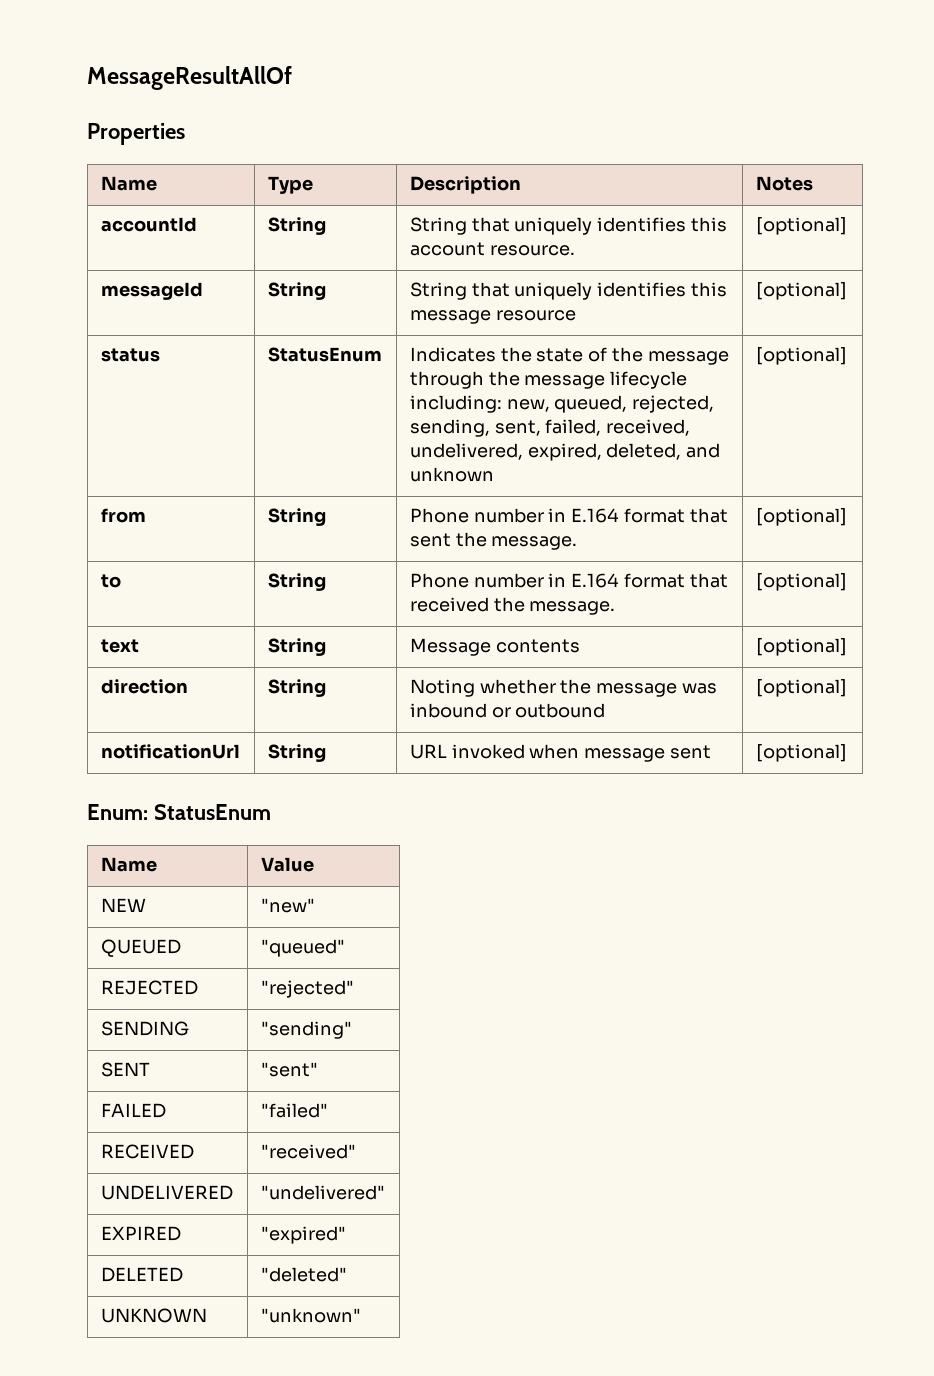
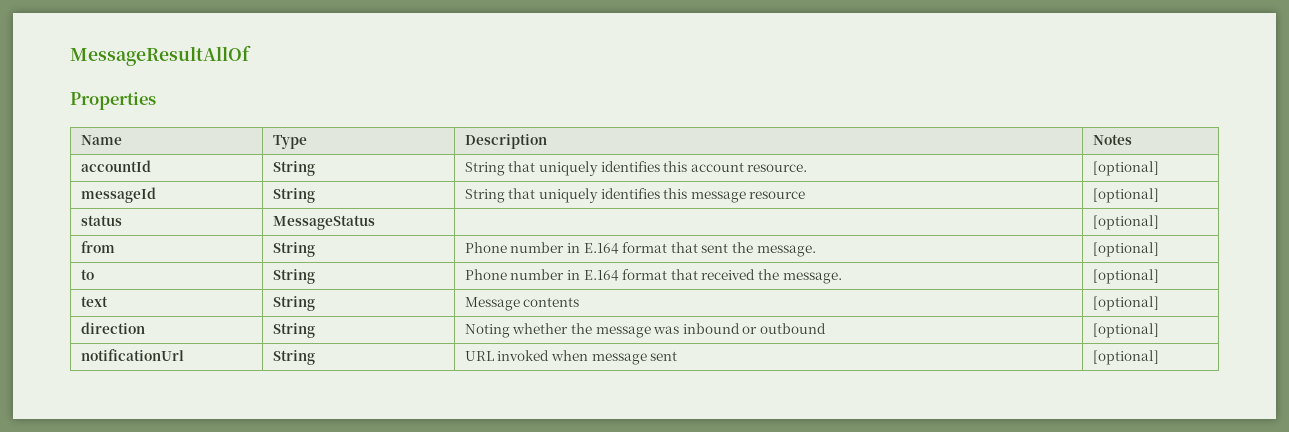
- status | StatusEnum | Indicates the state of the message through the message lifecycle including: new, queued, rejected, sending, sent, failed, received, undelivered, expired, deleted, and unknown | [optional]
+ status | MessageStatus | | [optional]
- Enum: StatusEnum
- Name | Value
- NEW | "new"
- QUEUED | "queued"
- REJECTED | "rejected"
- SENDING | "sending"
- SENT | "sent"
- FAILED | "failed"
- RECEIVED | "received"
- UNDELIVERED | "undelivered"
- EXPIRED | "expired"
- DELETED | "deleted"
- UNKNOWN | "unknown"

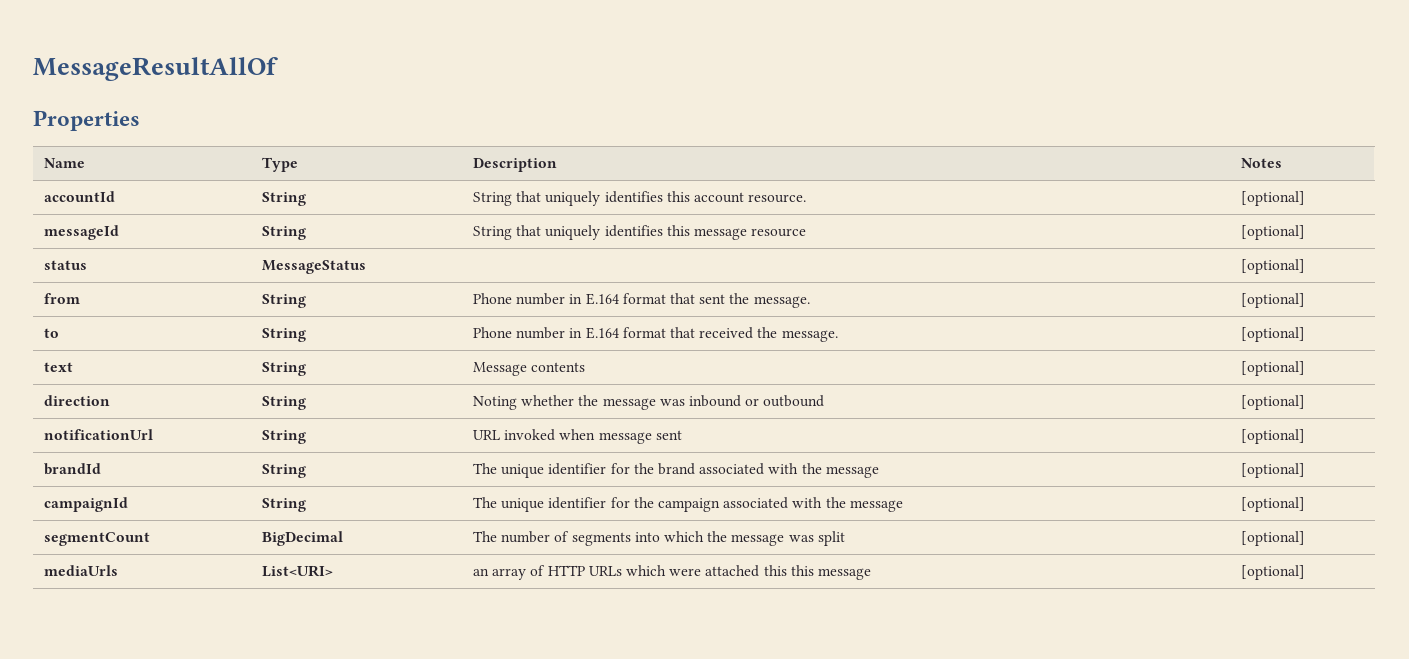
+ brandId | String | The unique identifier for the brand associated with the message | [optional]
+ campaignId | String | The unique identifier for the campaign associated with the message | [optional]
+ segmentCount | BigDecimal | The number of segments into which the message was split | [optional]
+ mediaUrls | List<URI> | an array of HTTP URLs which were attached this this message | [optional]

